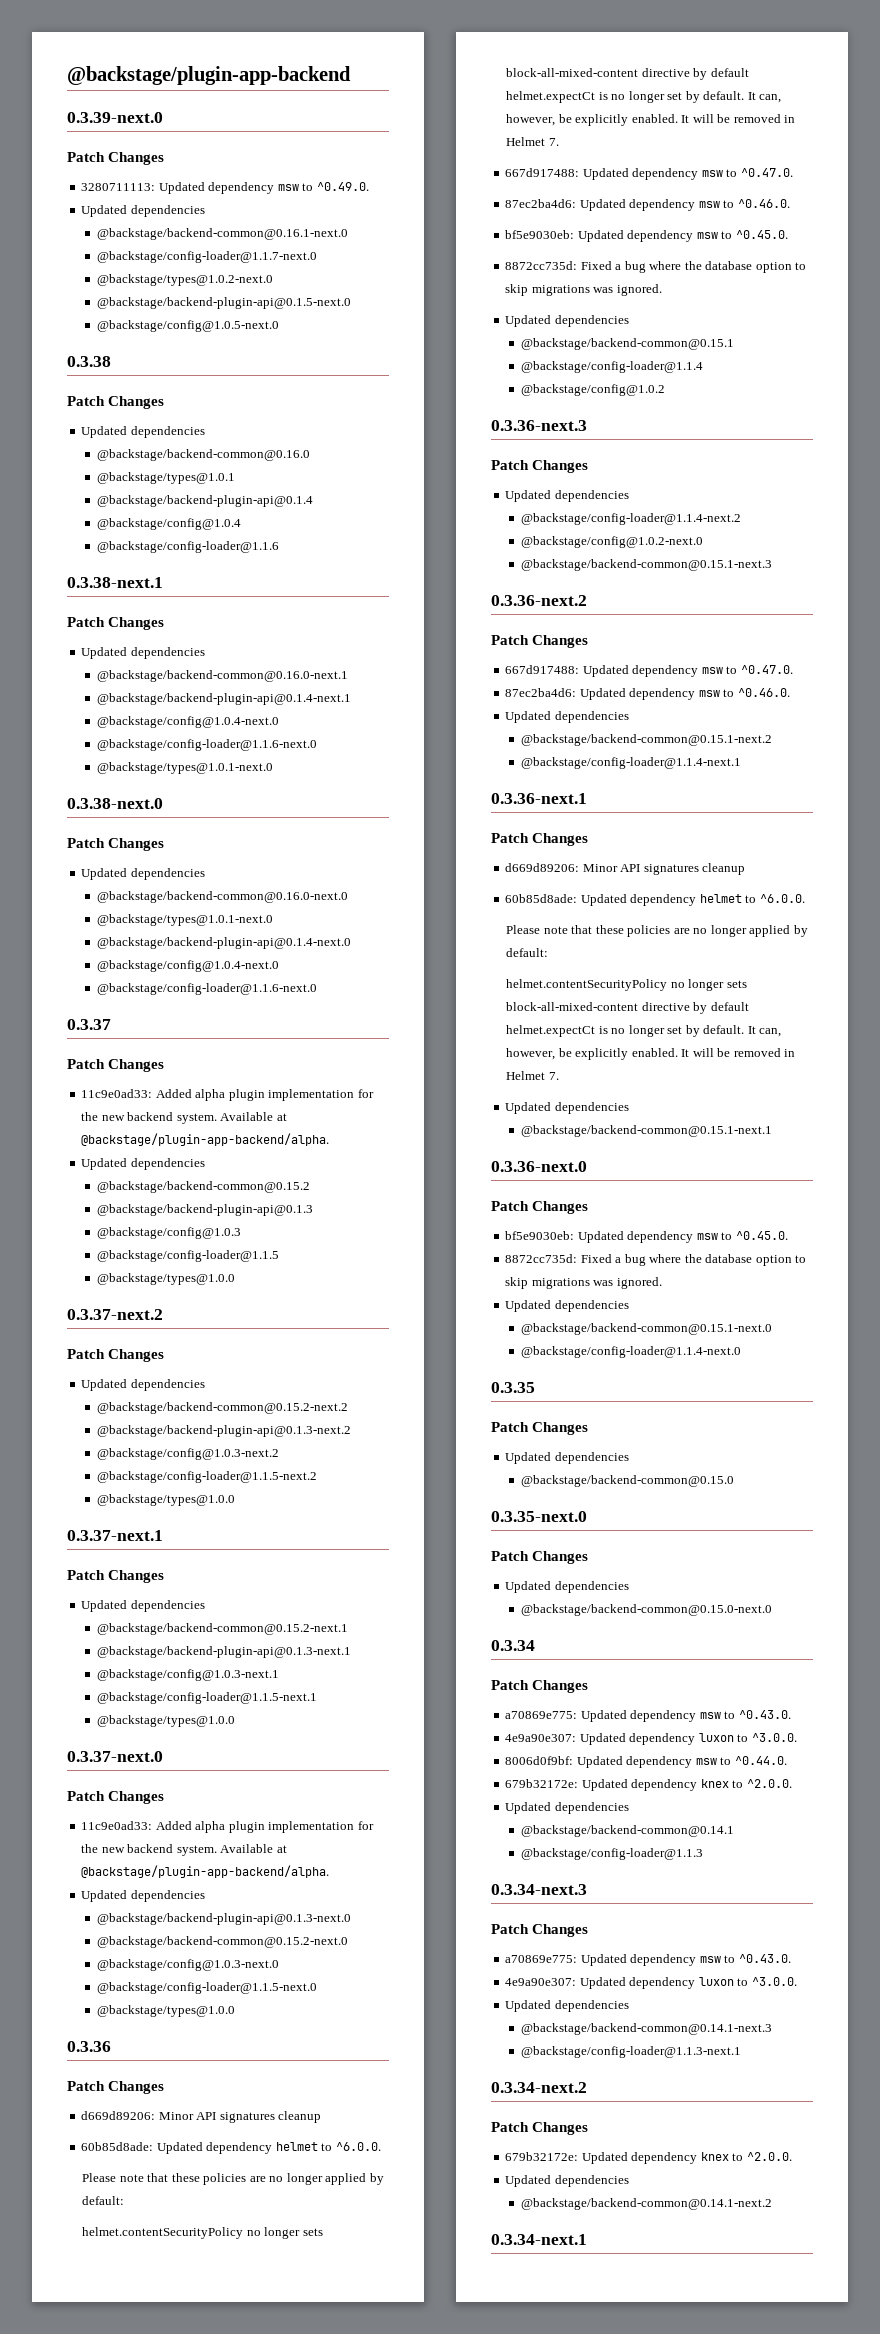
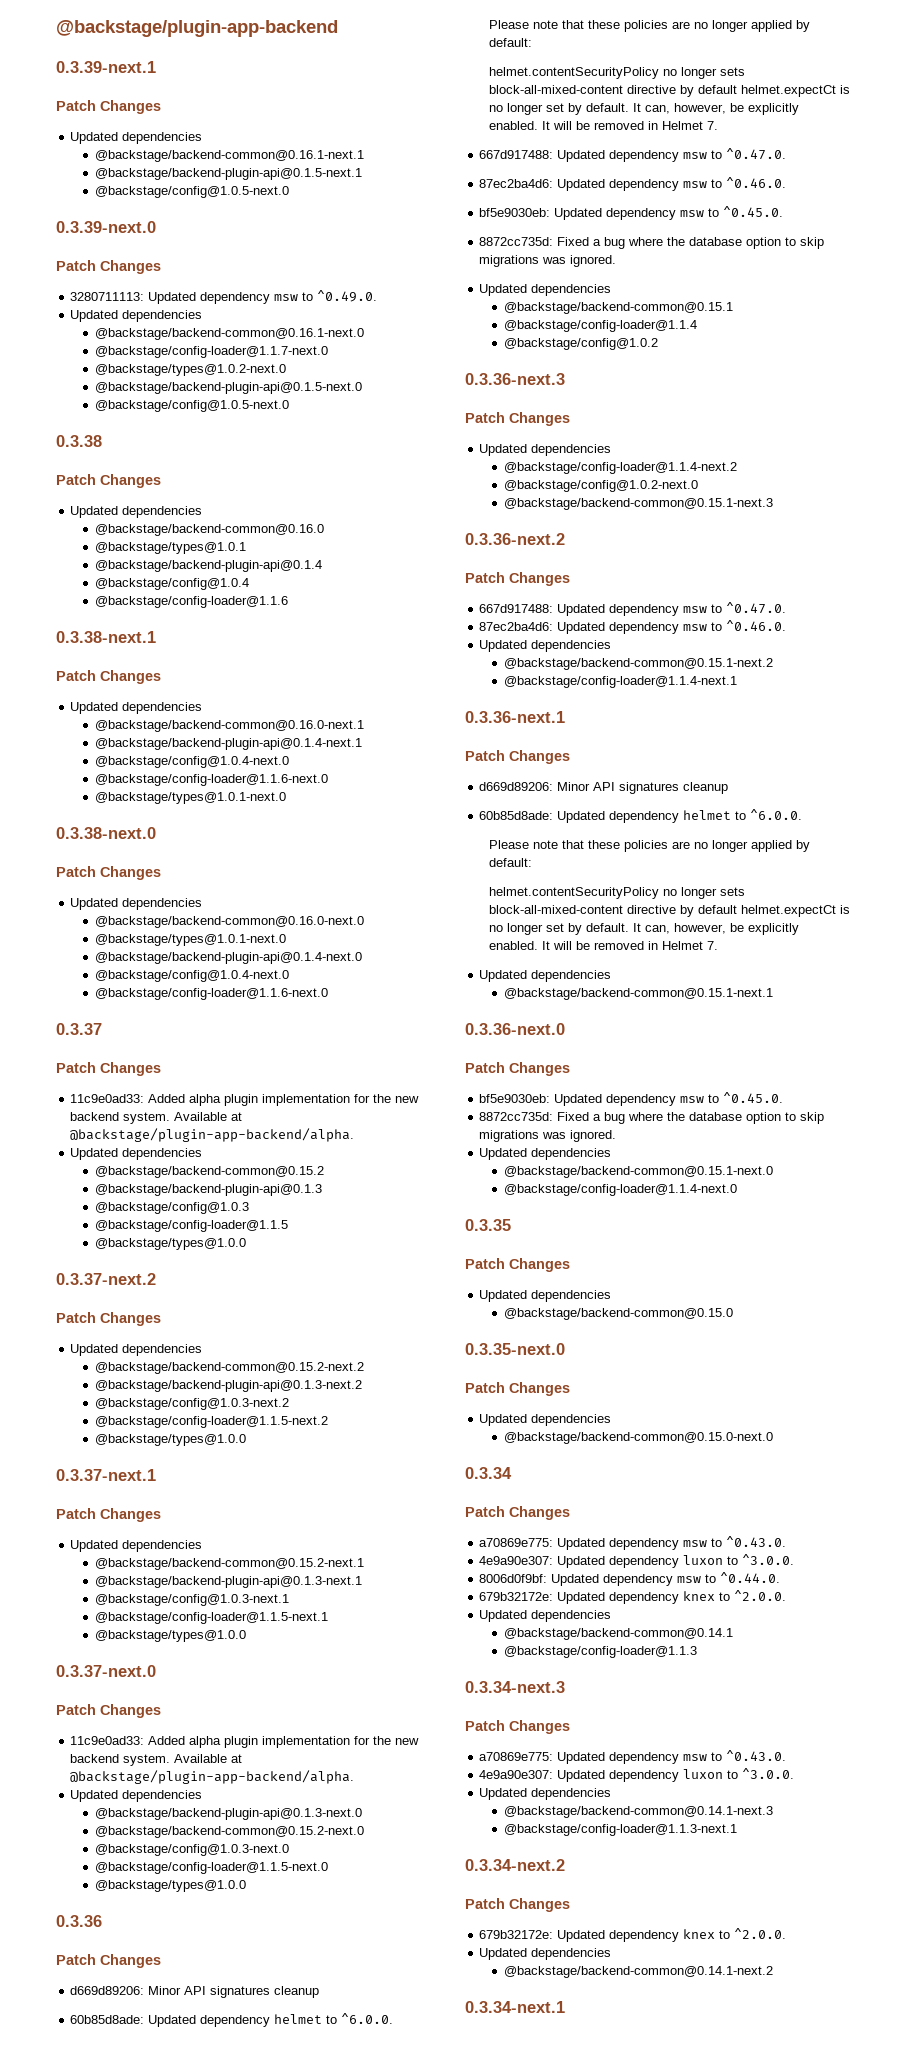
+ 0.3.39-next.1
+ Patch Changes
+ Updated dependencies
+ @backstage/backend-common@0.16.1-next.1
+ @backstage/backend-plugin-api@0.1.5-next.1
+ @backstage/config@1.0.5-next.0

